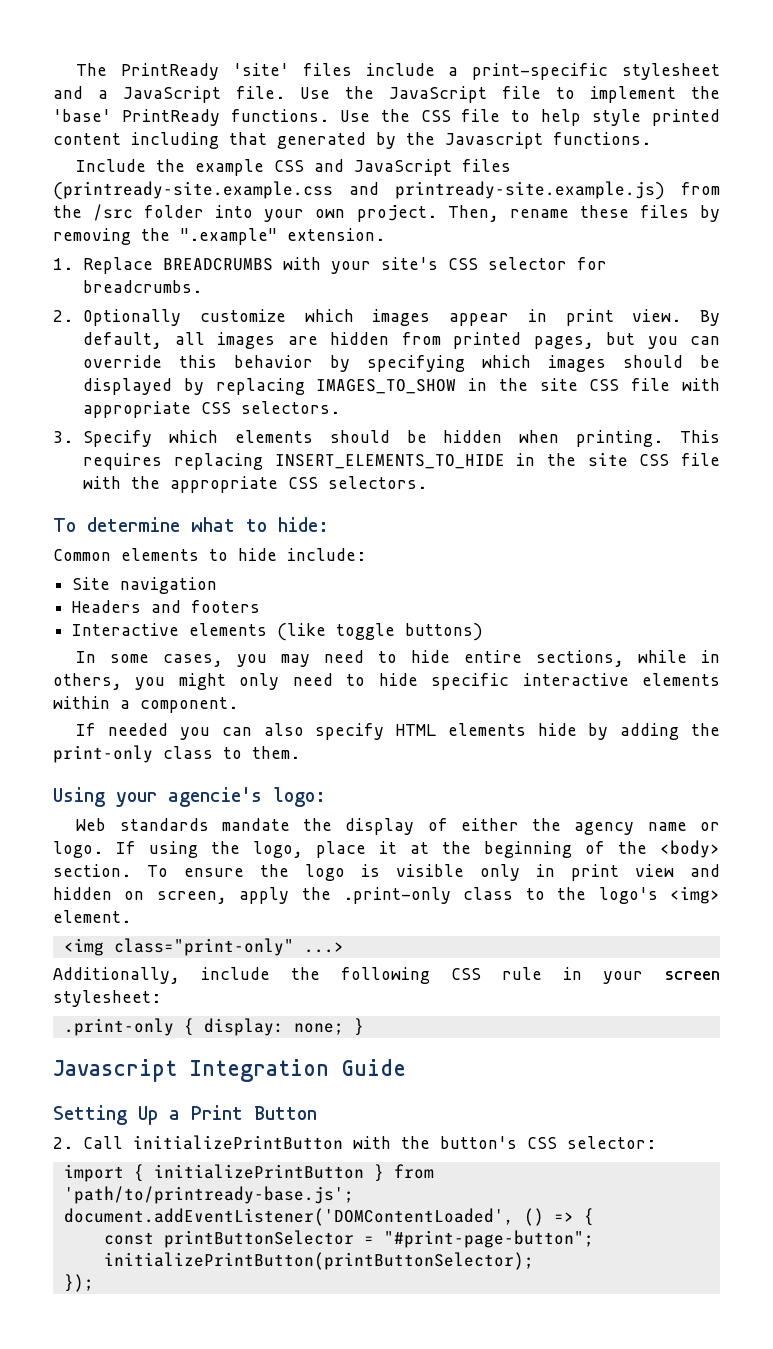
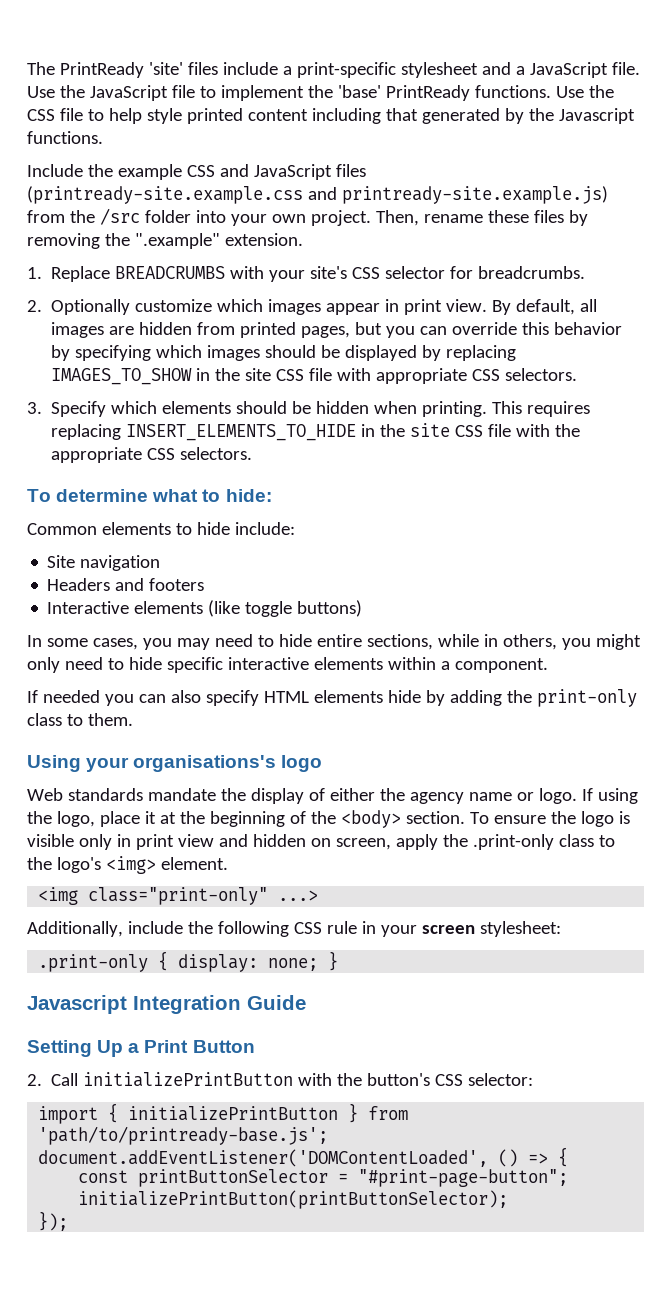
- Using your agencie's logo:
+ Using your organisations's logo

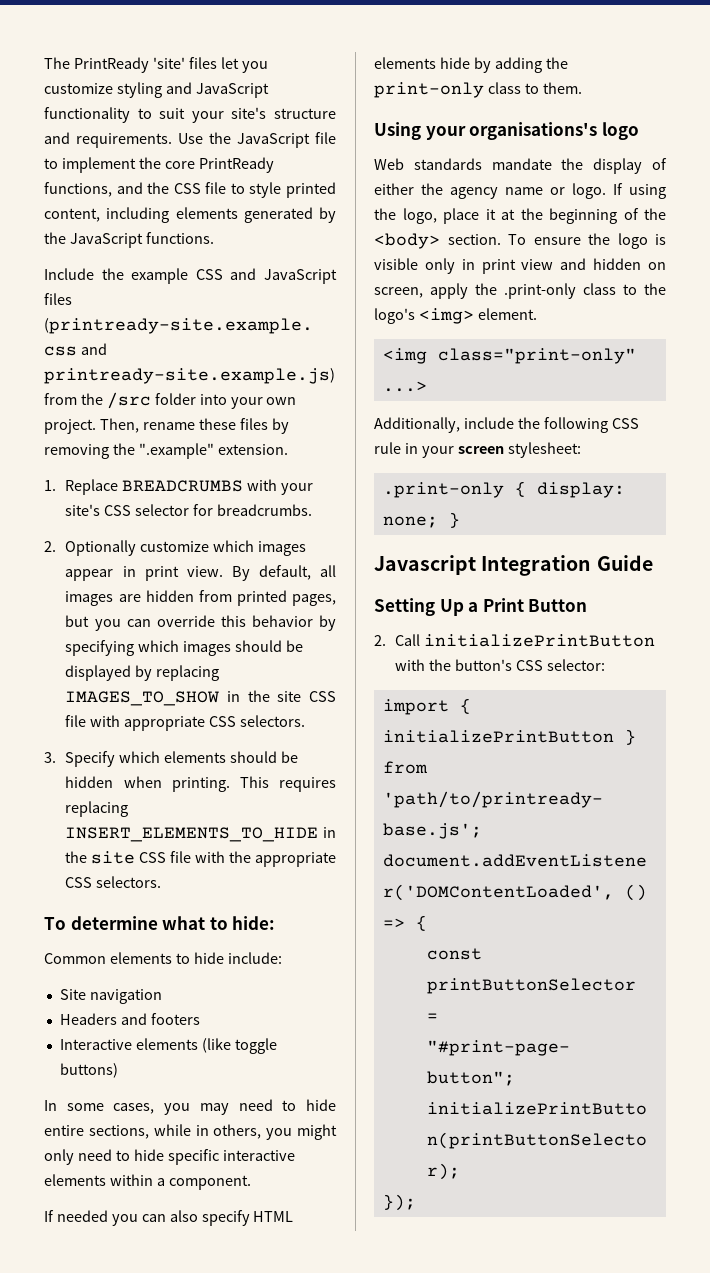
- The PrintReady 'site' files include a print-specific stylesheet and a JavaScript file.
+ The PrintReady 'site' files let you customize styling and JavaScript functionality to suit your site's structure and requirements.
- Use the JavaScript file to implement the 'base' PrintReady functions. Use the CSS file to help style printed content including that generated by the Javascript functions.
+ Use the JavaScript file to implement the core PrintReady functions, and the CSS file to style printed content, including elements generated by the JavaScript functions.

